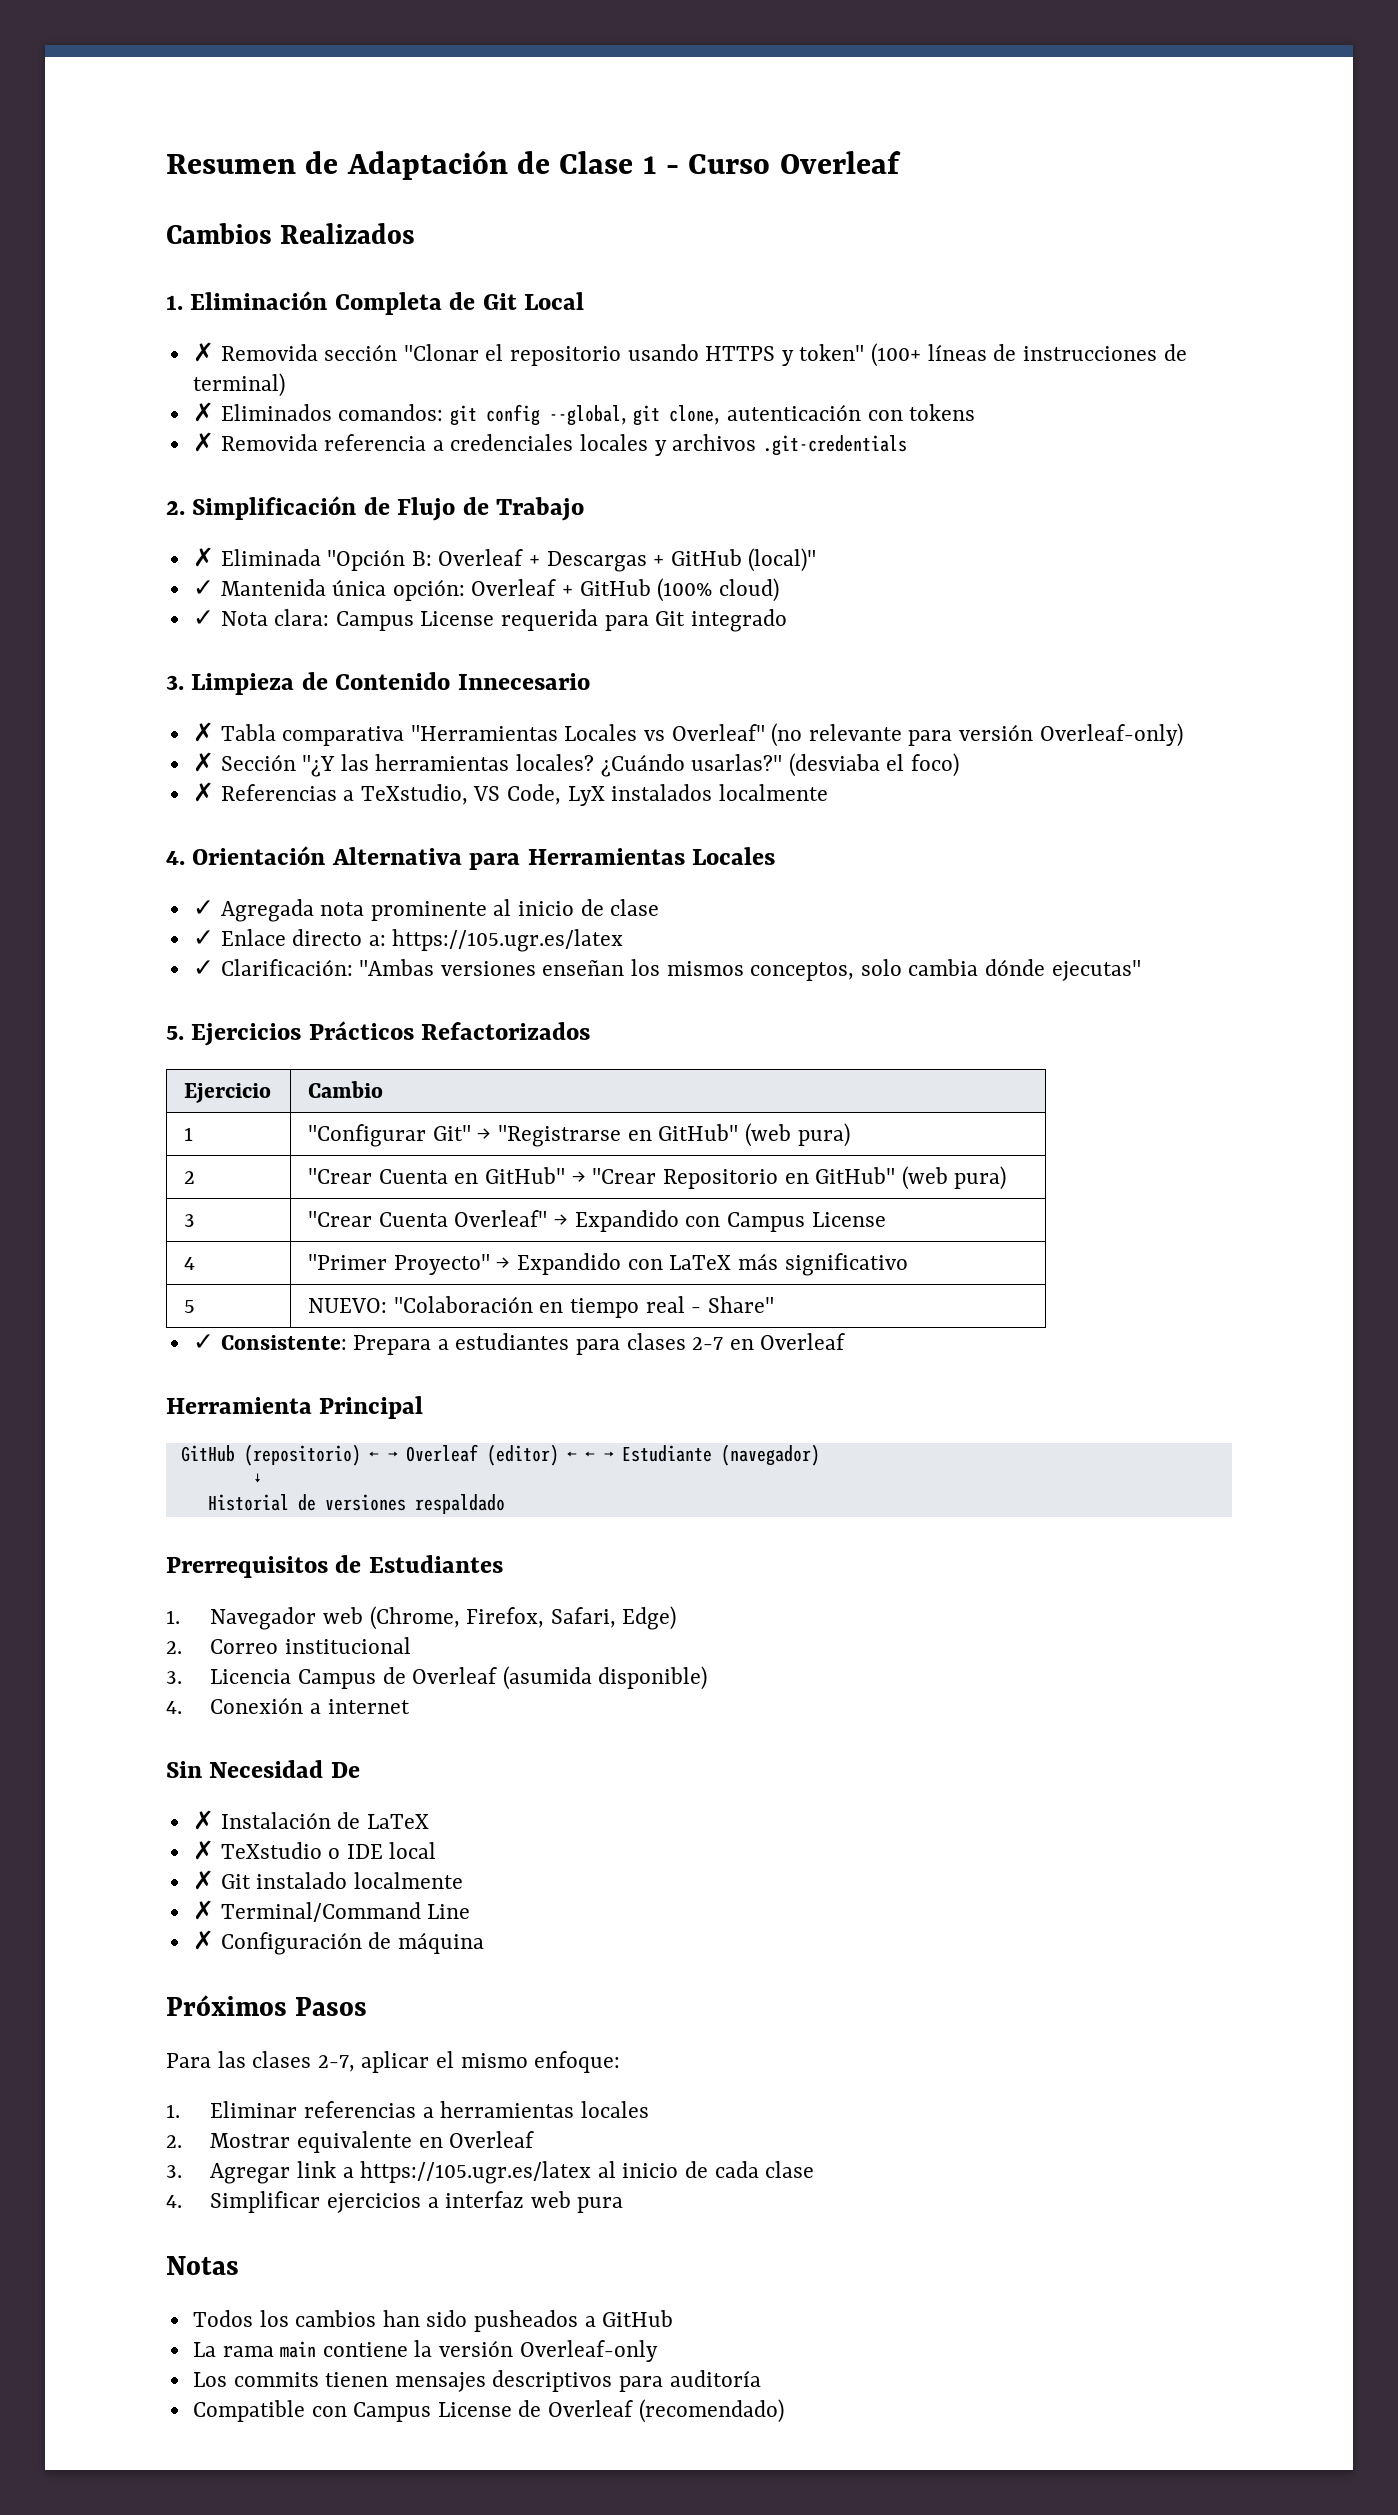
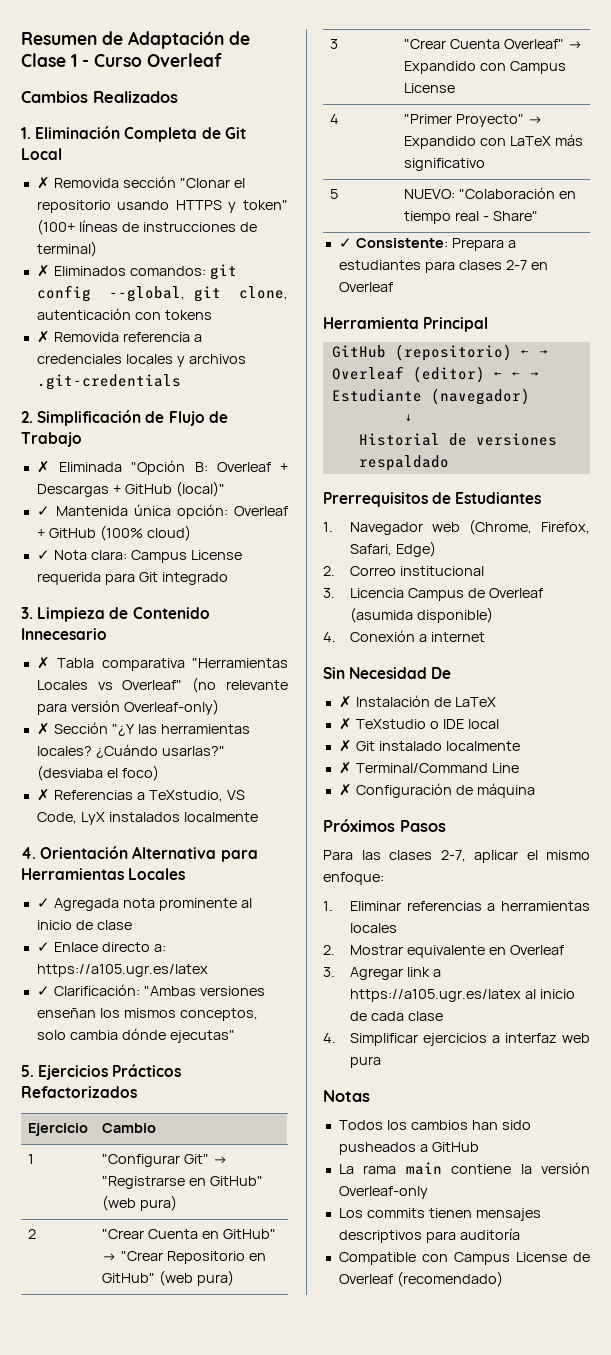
- ✓ Enlace directo a: https://105.ugr.es/latex
+ ✓ Enlace directo a: https://a105.ugr.es/latex
- 3. Agregar link a https://105.ugr.es/latex al inicio de cada clase
+ 3. Agregar link a https://a105.ugr.es/latex al inicio de cada clase

